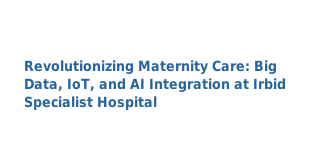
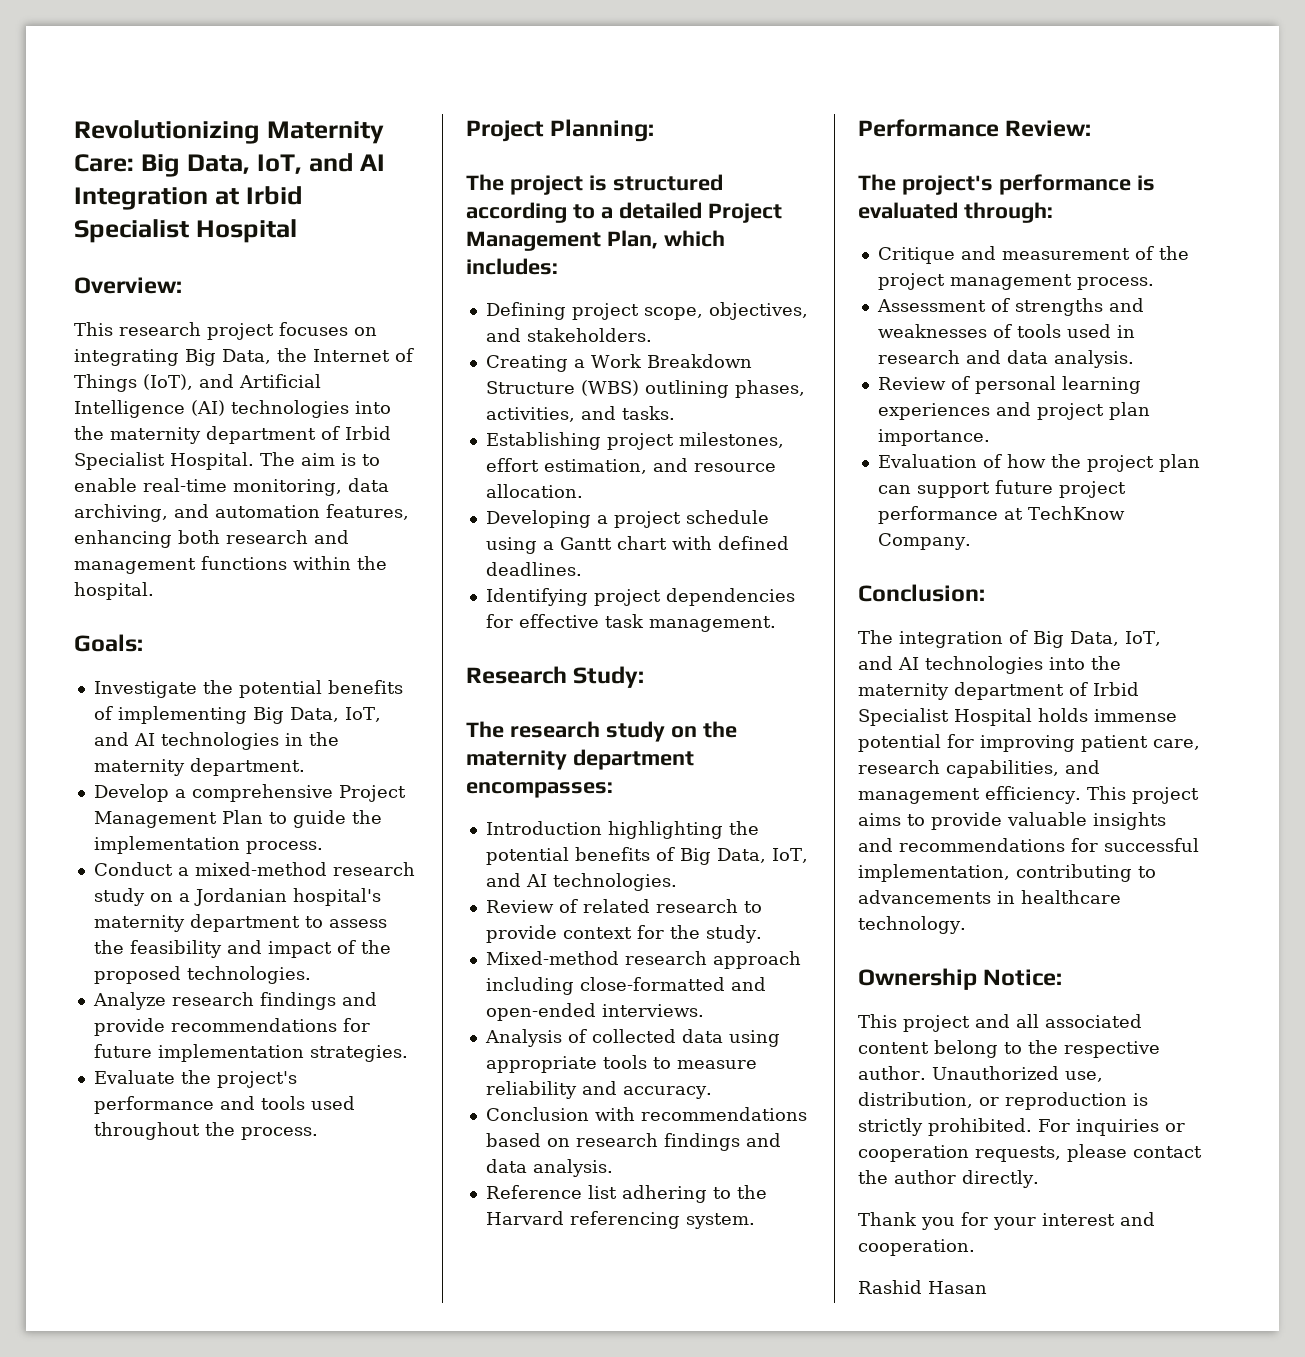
+ Overview:
+ This research project focuses on integrating Big Data, the Internet of Things (IoT), and Artificial Intelligence (AI) technologies into the maternity department of Irbid Specialist Hospital. The aim is to enable real-time monitoring, data archiving, and automation features, enhancing both research and management functions within the hospital.
+ Goals:
+ Investigate the potential benefits of implementing Big Data, IoT, and AI technologies in the maternity department.
+ Develop a comprehensive Project Management Plan to guide the implementation process.
+ Conduct a mixed-method research study on a Jordanian hospital's maternity department to assess the feasibility and impact of the proposed technologies.
+ Analyze research findings and provide recommendations for future implementation strategies.
+ Evaluate the project's performance and tools used throughout the process.
+ Project Planning:
+ The project is structured according to a detailed Project Management Plan, which includes:
+ Defining project scope, objectives, and stakeholders.
+ Creating a Work Breakdown Structure (WBS) outlining phases, activities, and tasks.
+ Establishing project milestones, effort estimation, and resource allocation.
+ Developing a project schedule using a Gantt chart with defined deadlines.
+ Identifying project dependencies for effective task management.
+ Research Study:
+ The research study on the maternity department encompasses:
+ Introduction highlighting the potential benefits of Big Data, IoT, and AI technologies.
+ Review of related research to provide context for the study.
+ Mixed-method research approach including close-formatted and open-ended interviews.
+ Analysis of collected data using appropriate tools to measure reliability and accuracy.
+ Conclusion with recommendations based on research findings and data analysis.
+ Reference list adhering to the Harvard referencing system.
+ Performance Review:
+ The project's performance is evaluated through:
+ Critique and measurement of the project management process.
+ Assessment of strengths and weaknesses of tools used in research and data analysis.
+ Review of personal learning experiences and project plan importance.
+ Evaluation of how the project plan can support future project performance at TechKnow Company.
+ Conclusion:
+ The integration of Big Data, IoT, and AI technologies into the maternity department of Irbid Specialist Hospital holds immense potential for improving patient care, research capabilities, and management efficiency. This project aims to provide valuable insights and recommendations for successful implementation, contributing to advancements in healthcare technology.
+ Ownership Notice:
+ This project and all associated content belong to the respective author. Unauthorized use, distribution, or reproduction is strictly prohibited. For inquiries or cooperation requests, please contact the author directly.
+ Thank you for your interest and cooperation.
+ Rashid Hasan

